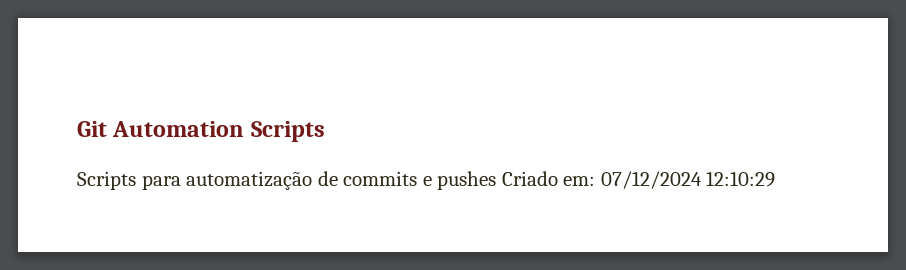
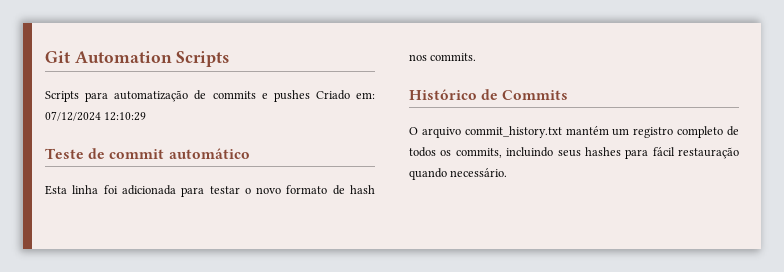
+ Teste de commit automático
+ Esta linha foi adicionada para testar o novo formato de hash nos commits.
+ Histórico de Commits
+ O arquivo commit_history.txt mantém um registro completo de todos os commits, incluindo seus hashes para fácil restauração quando necessário.

